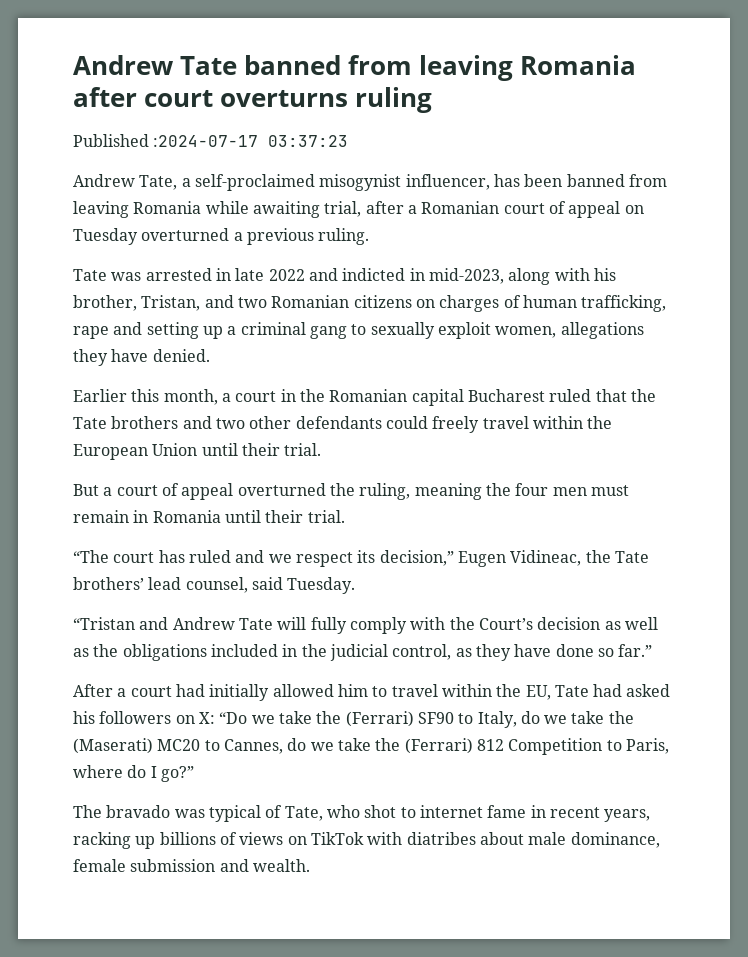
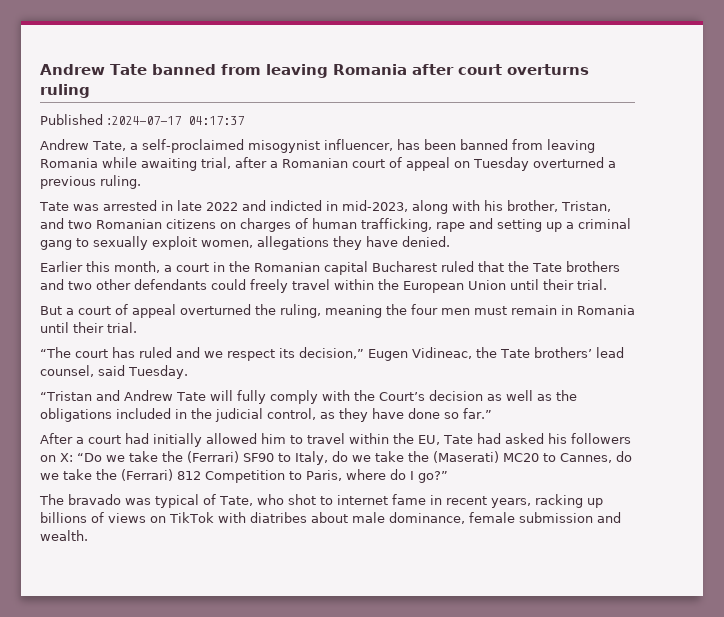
- Published :2024-07-17 03:37:23
+ Published :2024-07-17 04:17:37

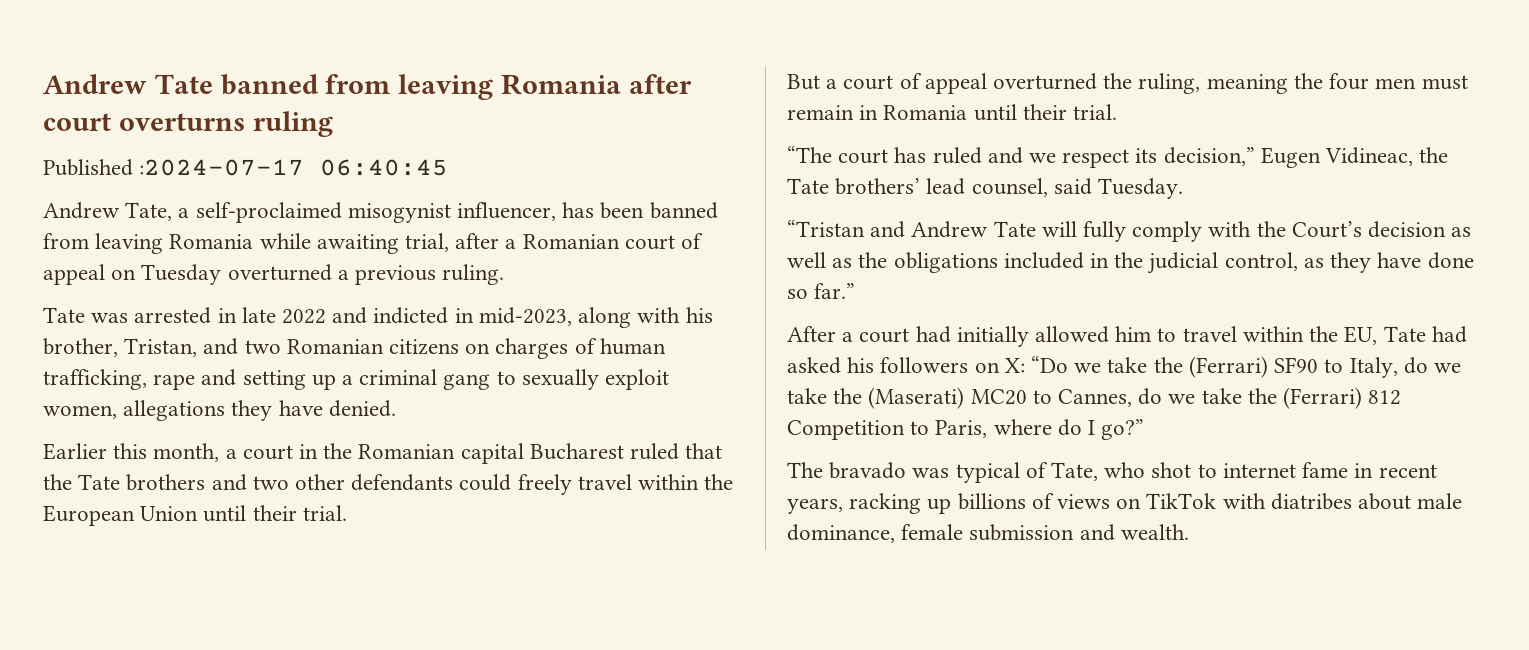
- Published :2024-07-17 04:17:37
+ Published :2024-07-17 06:40:45

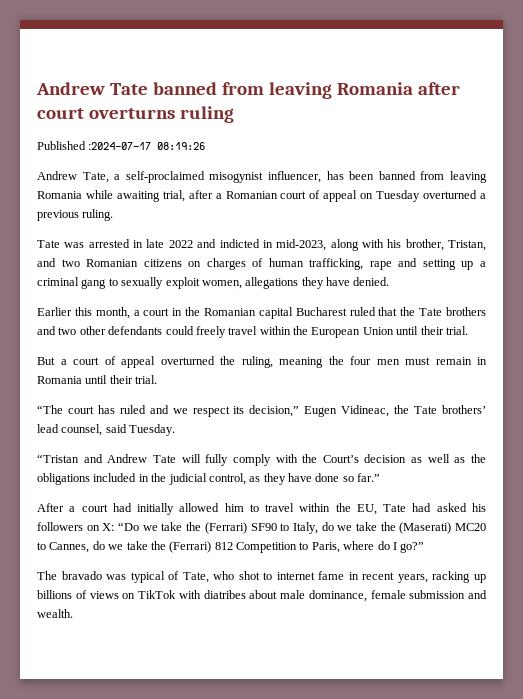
- Published :2024-07-17 06:40:45
+ Published :2024-07-17 08:19:26

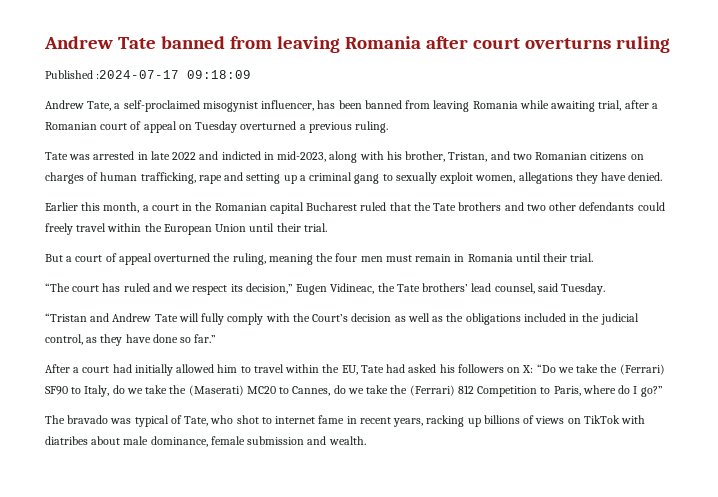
- Published :2024-07-17 08:19:26
+ Published :2024-07-17 09:18:09

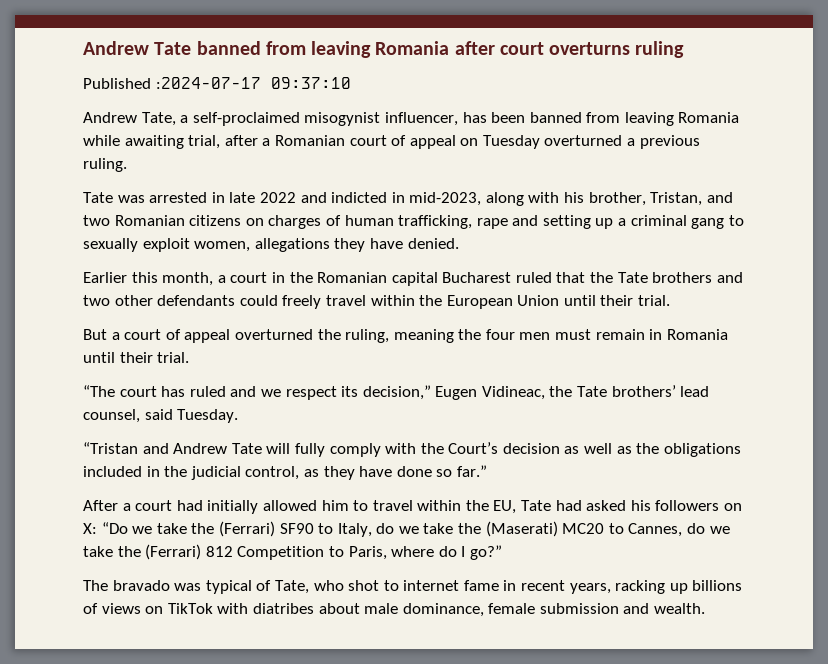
- Published :2024-07-17 09:18:09
+ Published :2024-07-17 09:37:10

